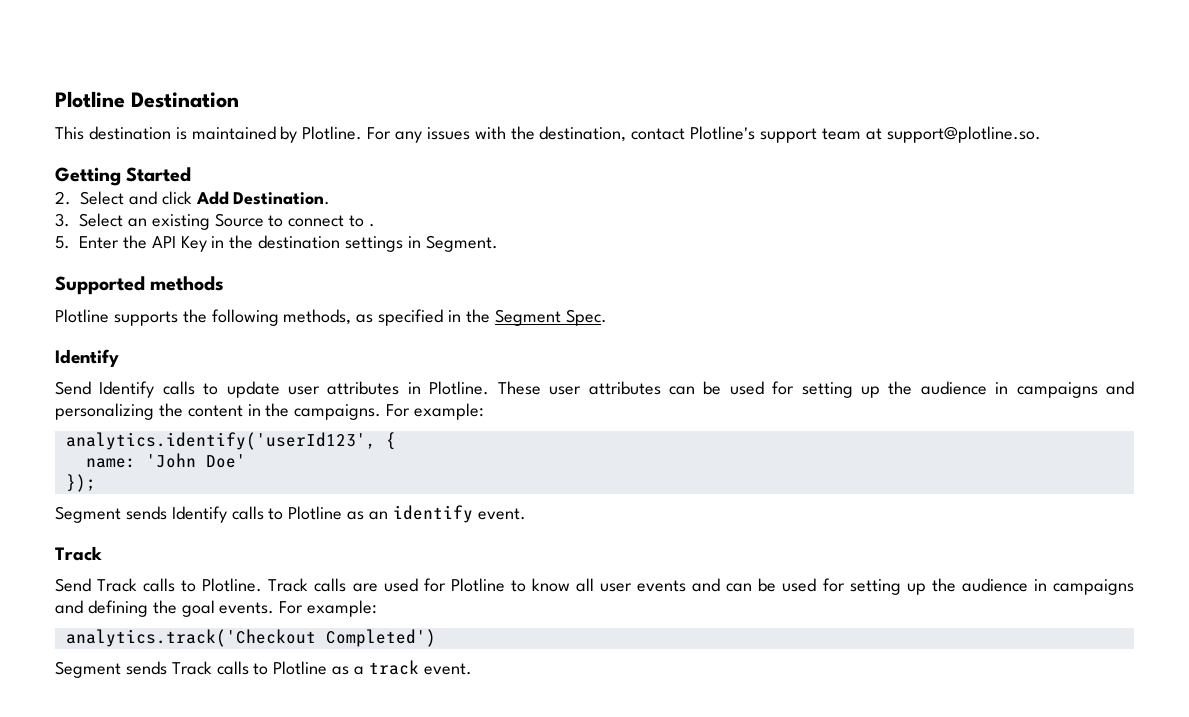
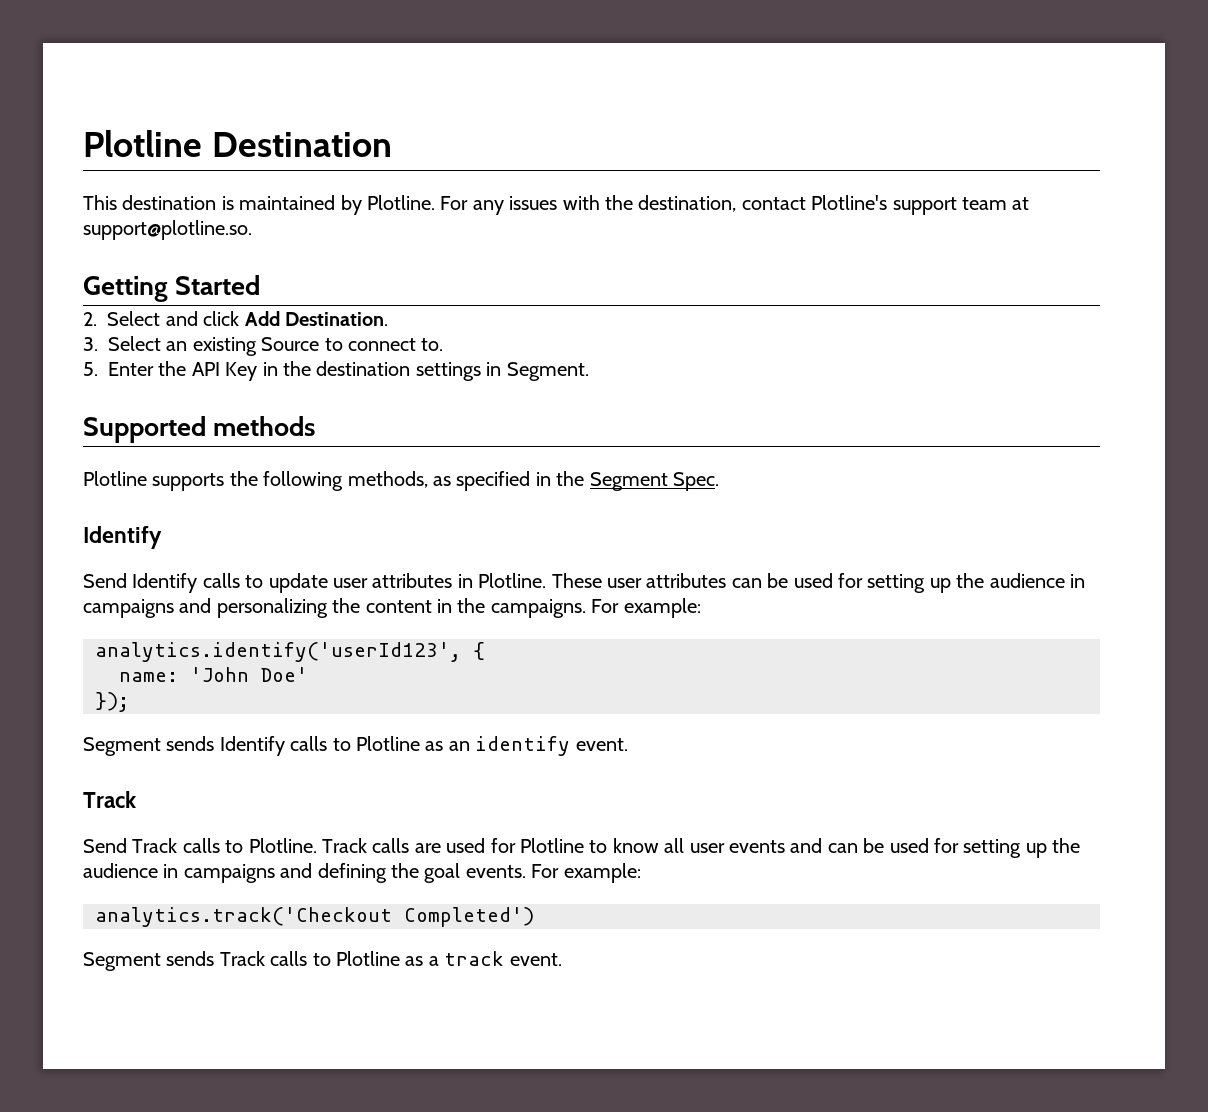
- 3. Select an existing Source to connect to .
+ 3. Select an existing Source to connect to.

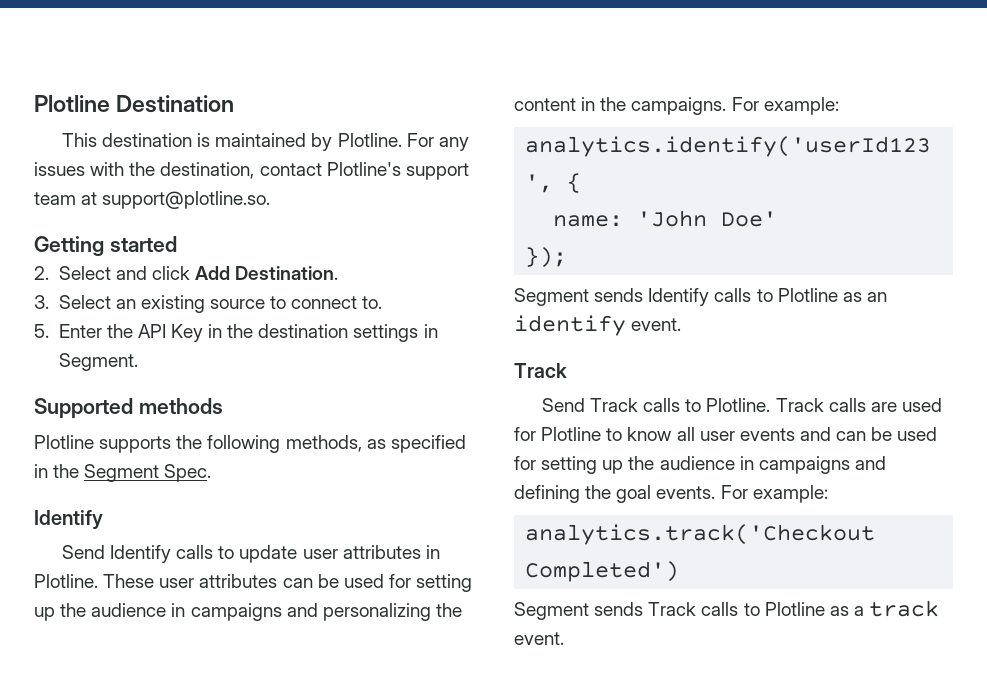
- Getting Started
+ Getting started
- 3. Select an existing Source to connect to.
+ 3. Select an existing source to connect to.

